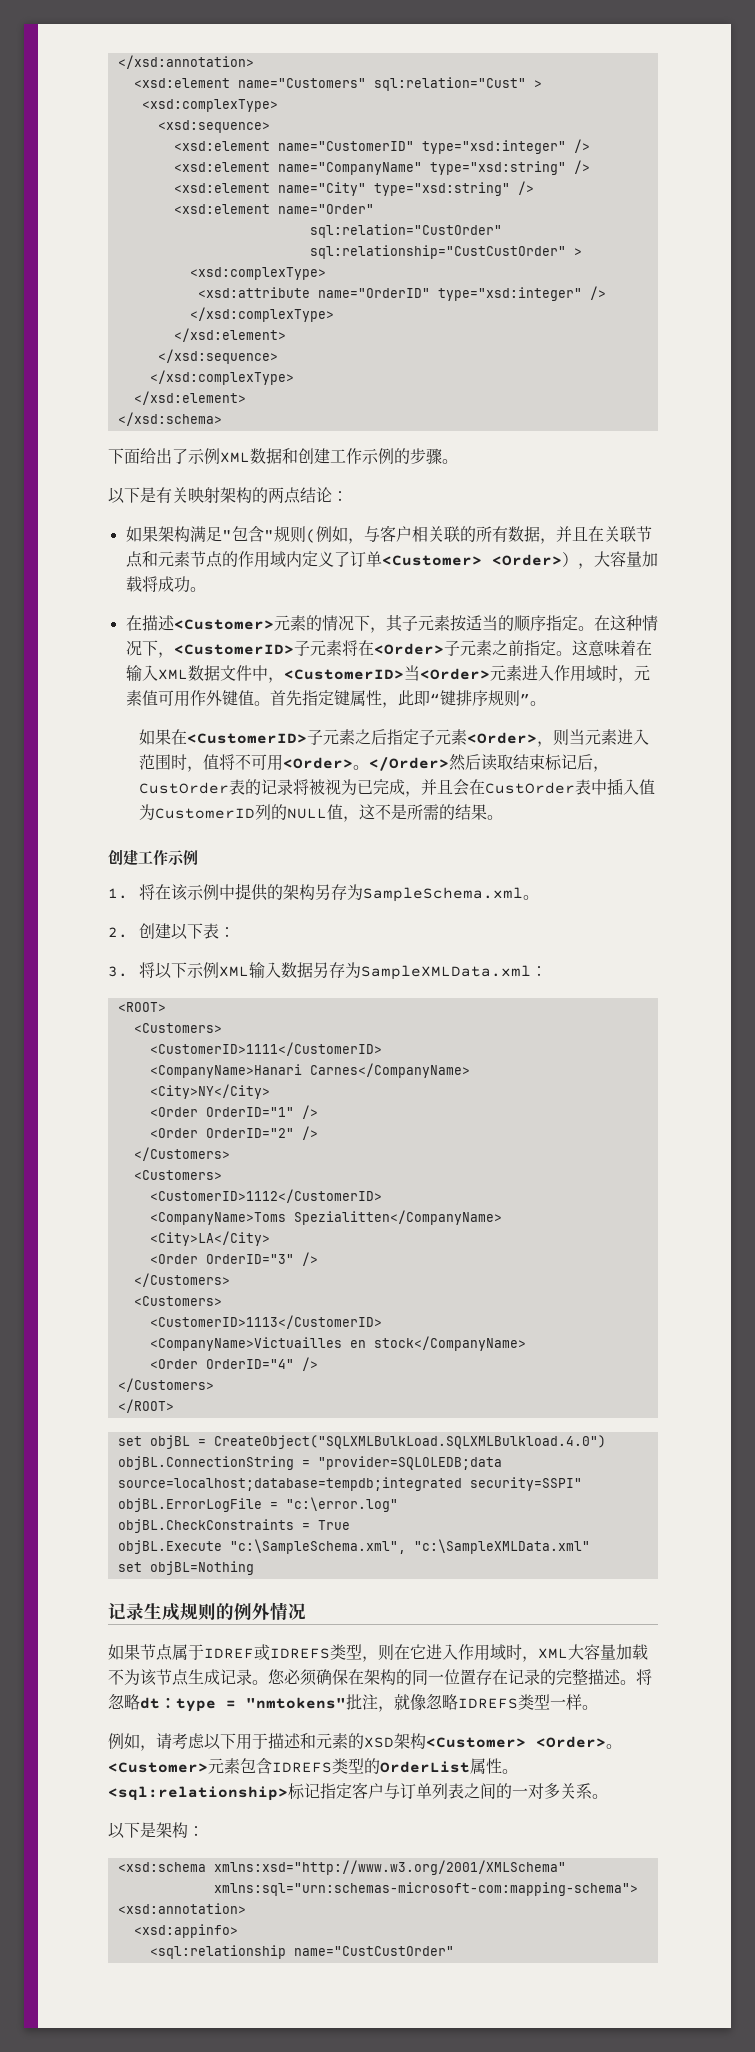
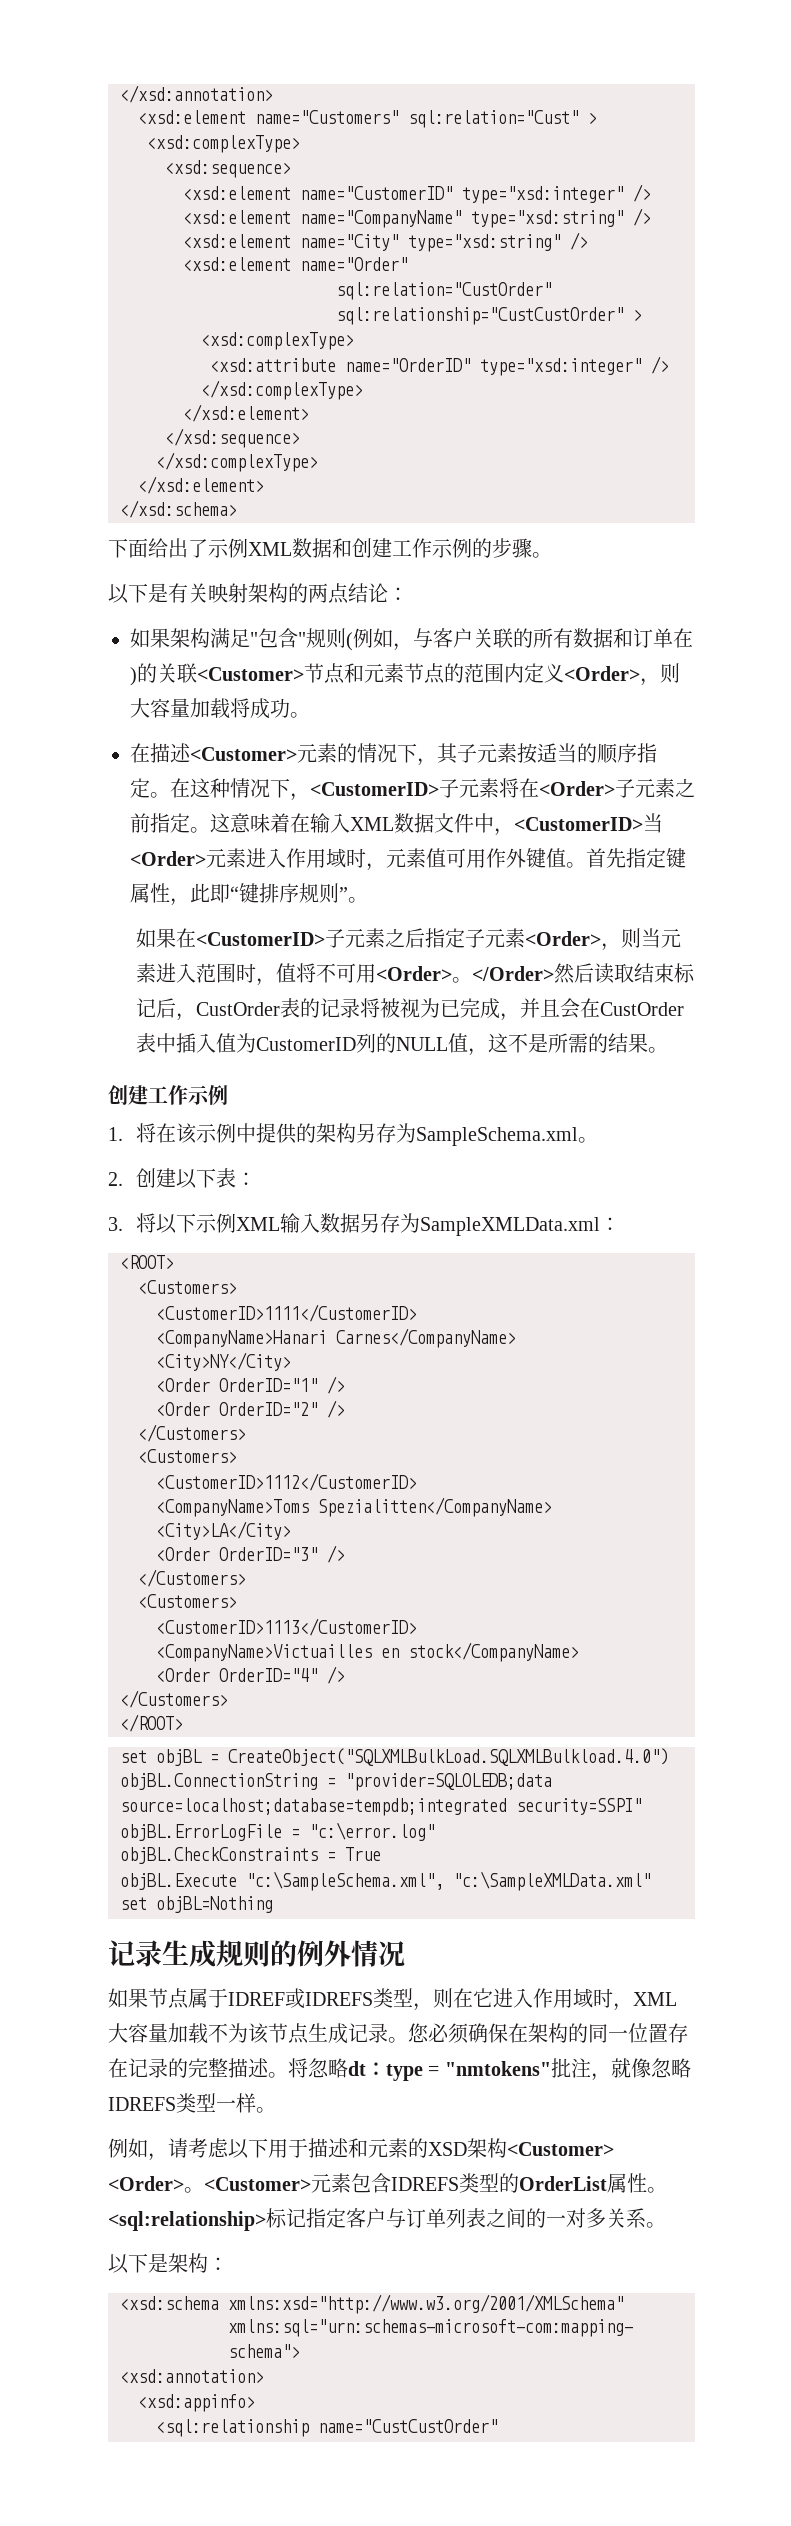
- 如果架构满足"包含"规则(例如，与客户相关联的所有数据，并且在关联节点和元素节点的作用域内定义了订单<Customer> <Order>），大容量加载将成功。
+ 如果架构满足"包含"规则(例如，与客户关联的所有数据和订单在)的关联<Customer>节点和元素节点的范围内定义<Order>，则大容量加载将成功。

